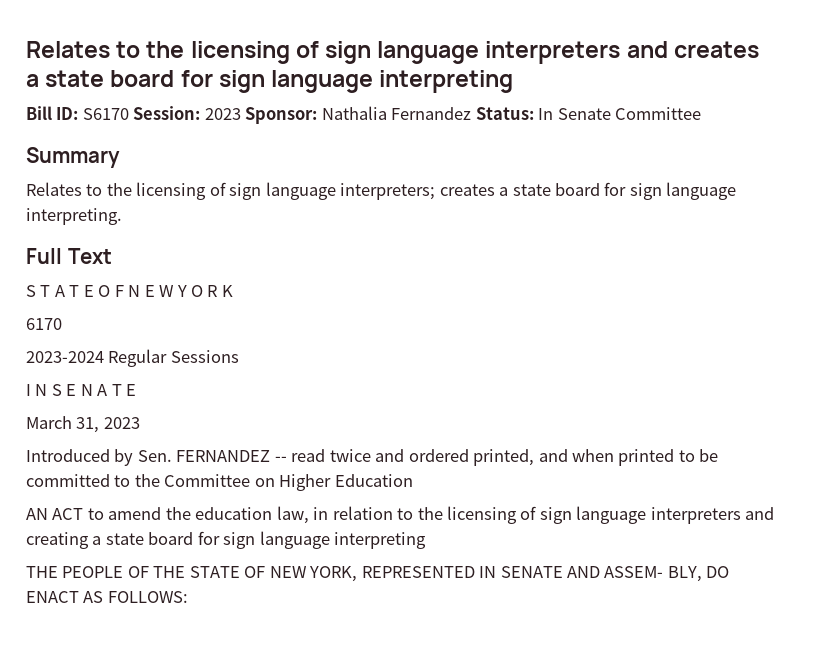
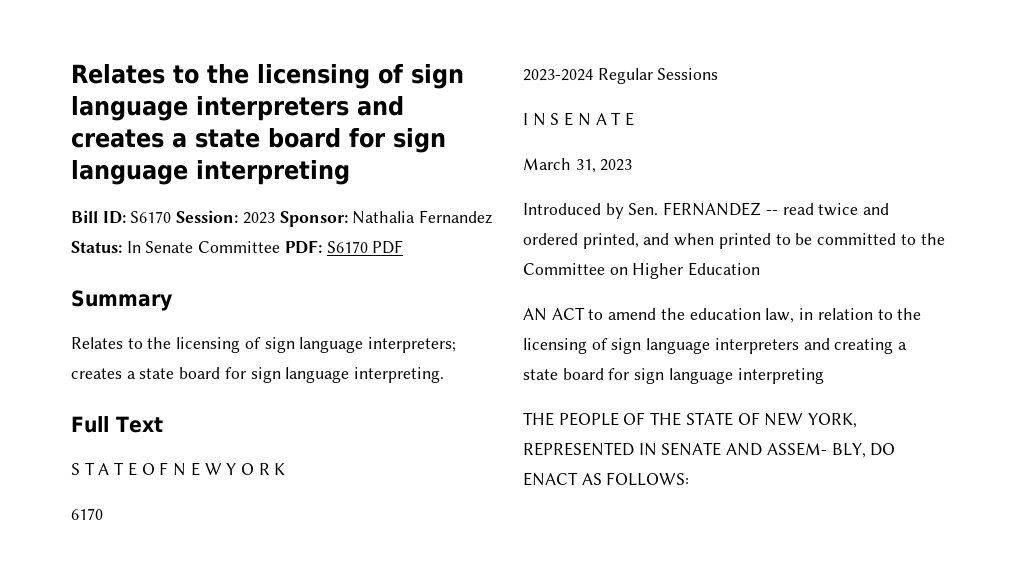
- Bill ID: S6170 Session: 2023 Sponsor: Nathalia Fernandez Status: In Senate Committee
+ Bill ID: S6170 Session: 2023 Sponsor: Nathalia Fernandez Status: In Senate Committee PDF: S6170 PDF

